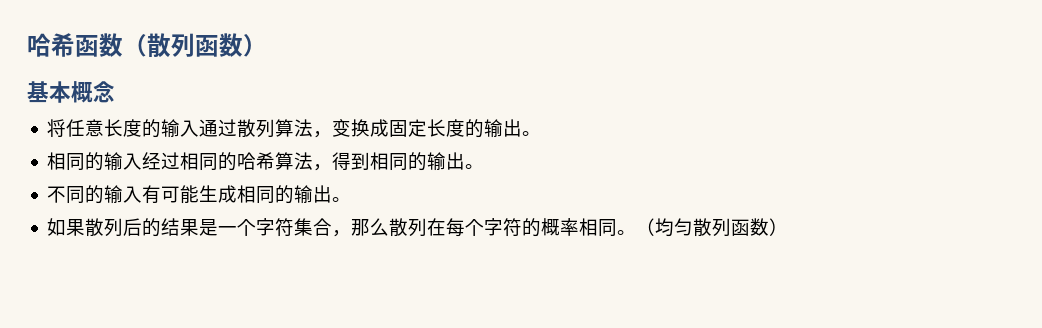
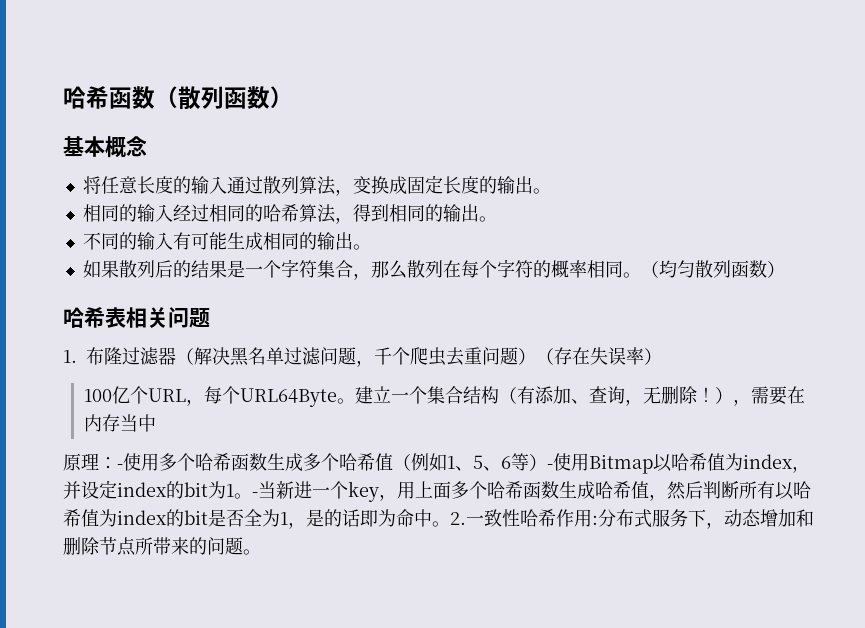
+ 哈希表相关问题
+ 1.布隆过滤器（解决黑名单过滤问题，千个爬虫去重问题）（存在失误率）
+ 100亿个URL，每个URL64Byte。建立一个集合结构（有添加、查询，无删除！），需要在内存当中
+ 原理：-使用多个哈希函数生成多个哈希值（例如1、5、6等）-使用Bitmap以哈希值为index，并设定index的bit为1。-当新进一个key，用上面多个哈希函数生成哈希值，然后判断所有以哈希值为index的bit是否全为1，是的话即为命中。2.一致性哈希作用:分布式服务下，动态增加和删除节点所带来的问题。

